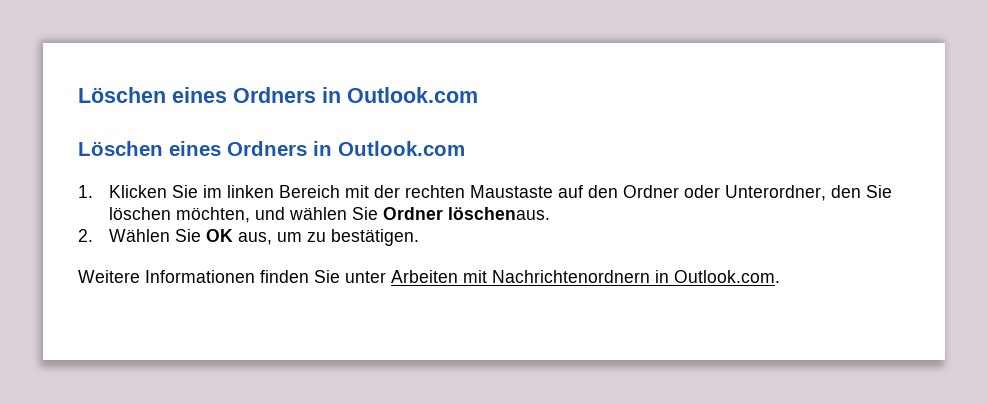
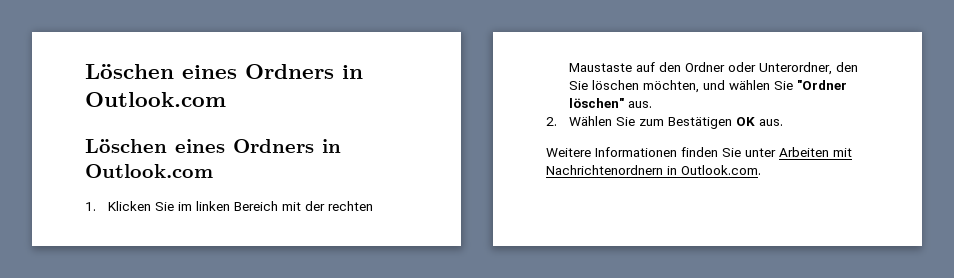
- 1. Klicken Sie im linken Bereich mit der rechten Maustaste auf den Ordner oder Unterordner, den Sie löschen möchten, und wählen Sie Ordner löschenaus.
+ 1. Klicken Sie im linken Bereich mit der rechten Maustaste auf den Ordner oder Unterordner, den Sie löschen möchten, und wählen Sie "Ordner löschen" aus.
- 2. Wählen Sie OK aus, um zu bestätigen.
+ 2. Wählen Sie zum Bestätigen OK aus.

